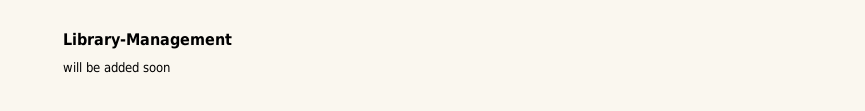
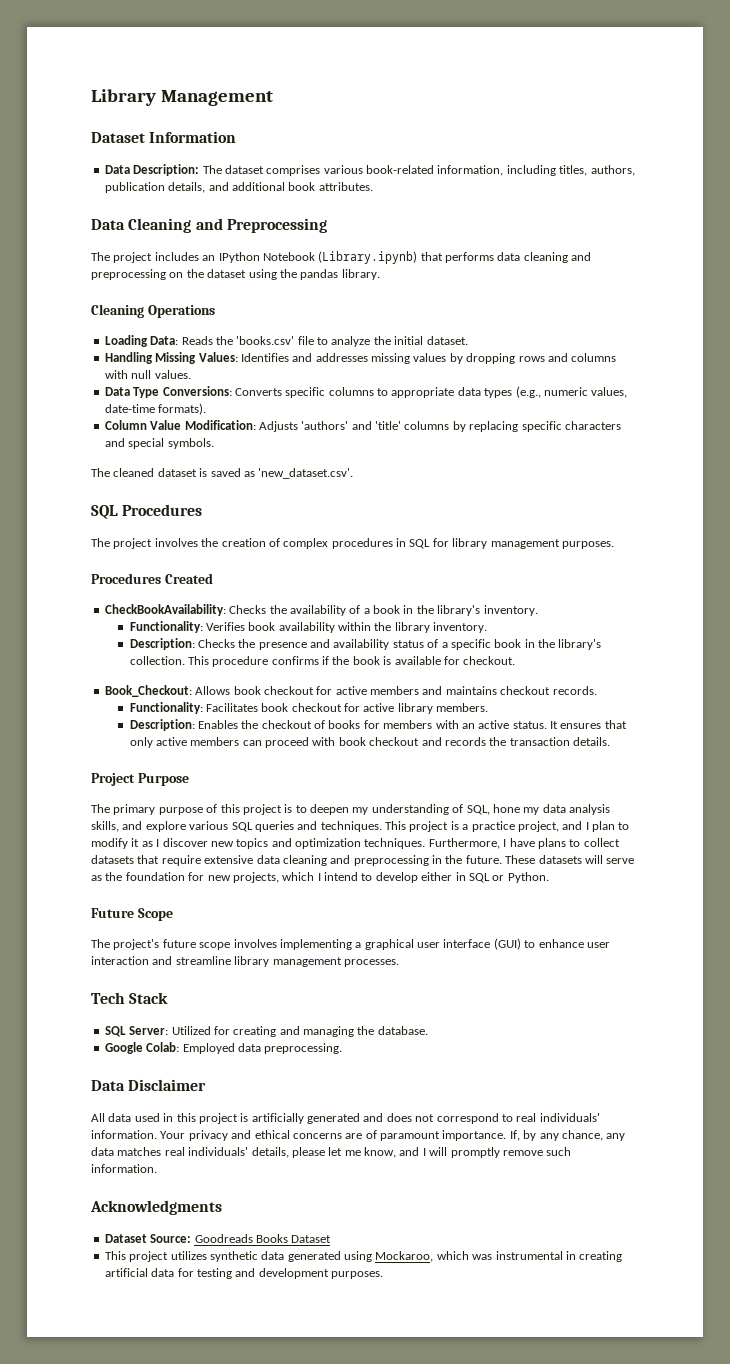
- Library-Management
- will be added soon
+ Library Management
+ Dataset Information
+ Data Description: The dataset comprises various book-related information, including titles, authors, publication details, and additional book attributes.
+ Data Cleaning and Preprocessing
+ The project includes an IPython Notebook (Library.ipynb) that performs data cleaning and preprocessing on the dataset using the pandas library.
+ Cleaning Operations
+ Loading Data: Reads the 'books.csv' file to analyze the initial dataset.
+ Handling Missing Values: Identifies and addresses missing values by dropping rows and columns with null values.
+ Data Type Conversions: Converts specific columns to appropriate data types (e.g., numeric values, date-time formats).
+ Column Value Modification: Adjusts 'authors' and 'title' columns by replacing specific characters and special symbols.
+ The cleaned dataset is saved as 'new_dataset.csv'.
+ SQL Procedures
+ The project involves the creation of complex procedures in SQL for library management purposes.
+ Procedures Created
+ CheckBookAvailability: Checks the availability of a book in the library's inventory.
+ Functionality: Verifies book availability within the library inventory.
+ Description: Checks the presence and availability status of a specific book in the library's collection. This procedure confirms if the book is available for checkout.
+ Book_Checkout: Allows book checkout for active members and maintains checkout records.
+ Functionality: Facilitates book checkout for active library members.
+ Description: Enables the checkout of books for members with an active status. It ensures that only active members can proceed with book checkout and records the transaction details.
+ Project Purpose
+ The primary purpose of this project is to deepen my understanding of SQL, hone my data analysis skills, and explore various SQL queries and techniques. This project is a practice project, and I plan to modify it as I discover new topics and optimization techniques. Furthermore, I have plans to collect datasets that require extensive data cleaning and preprocessing in the future. These datasets will serve as the foundation for new projects, which I intend to develop either in SQL or Python.
+ Future Scope
+ The project's future scope involves implementing a graphical user interface (GUI) to enhance user interaction and streamline library management processes.
+ Tech Stack
+ SQL Server: Utilized for creating and managing the database.
+ Google Colab: Employed data preprocessing.
+ Data Disclaimer
+ All data used in this project is artificially generated and does not correspond to real individuals' information. Your privacy and ethical concerns are of paramount importance. If, by any chance, any data matches real individuals' details, please let me know, and I will promptly remove such information.
+ Acknowledgments
+ Dataset Source: Goodreads Books Dataset
+ This project utilizes synthetic data generated using Mockaroo, which was instrumental in creating artificial data for testing and development purposes.

